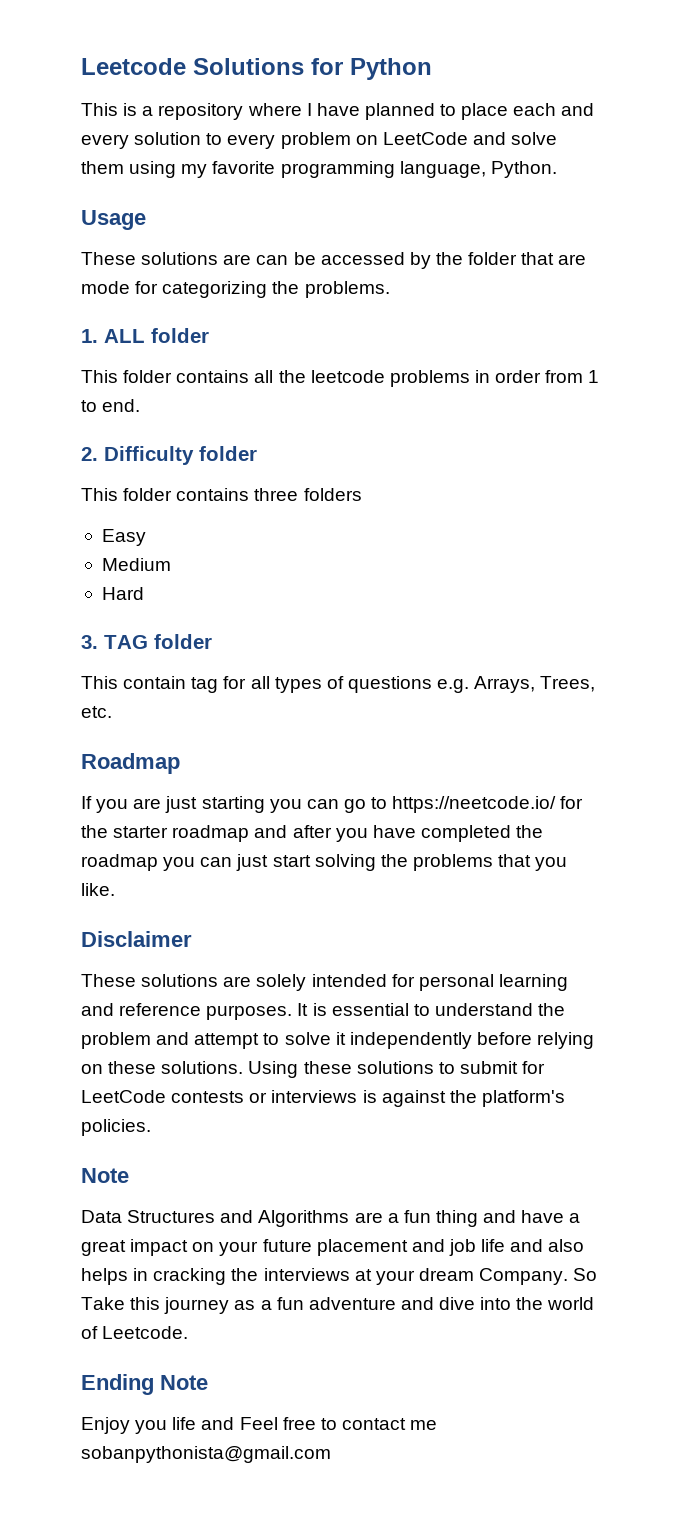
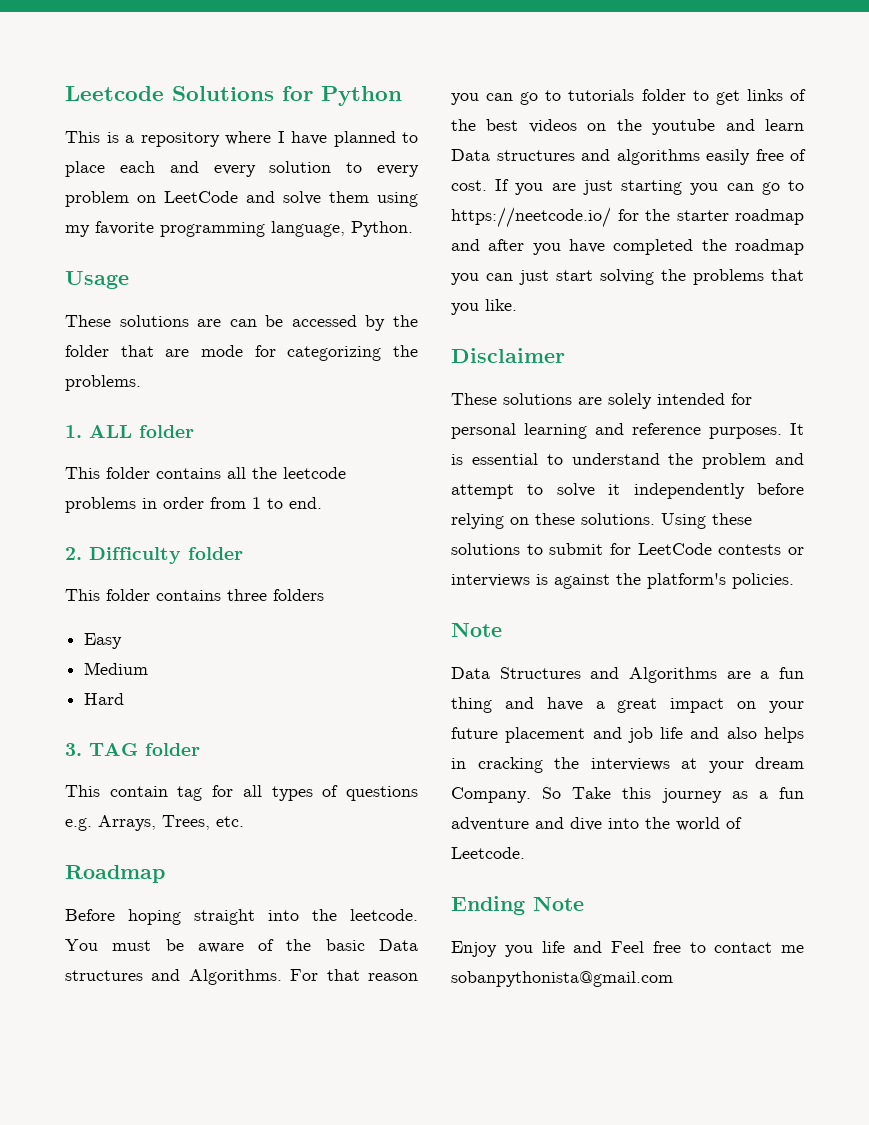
+ Before hoping straight into the leetcode. You must be aware of the basic Data structures and Algorithms. For that reason you can go to tutorials folder to get links of the best videos on the youtube and learn Data structures and algorithms easily free of cost.

